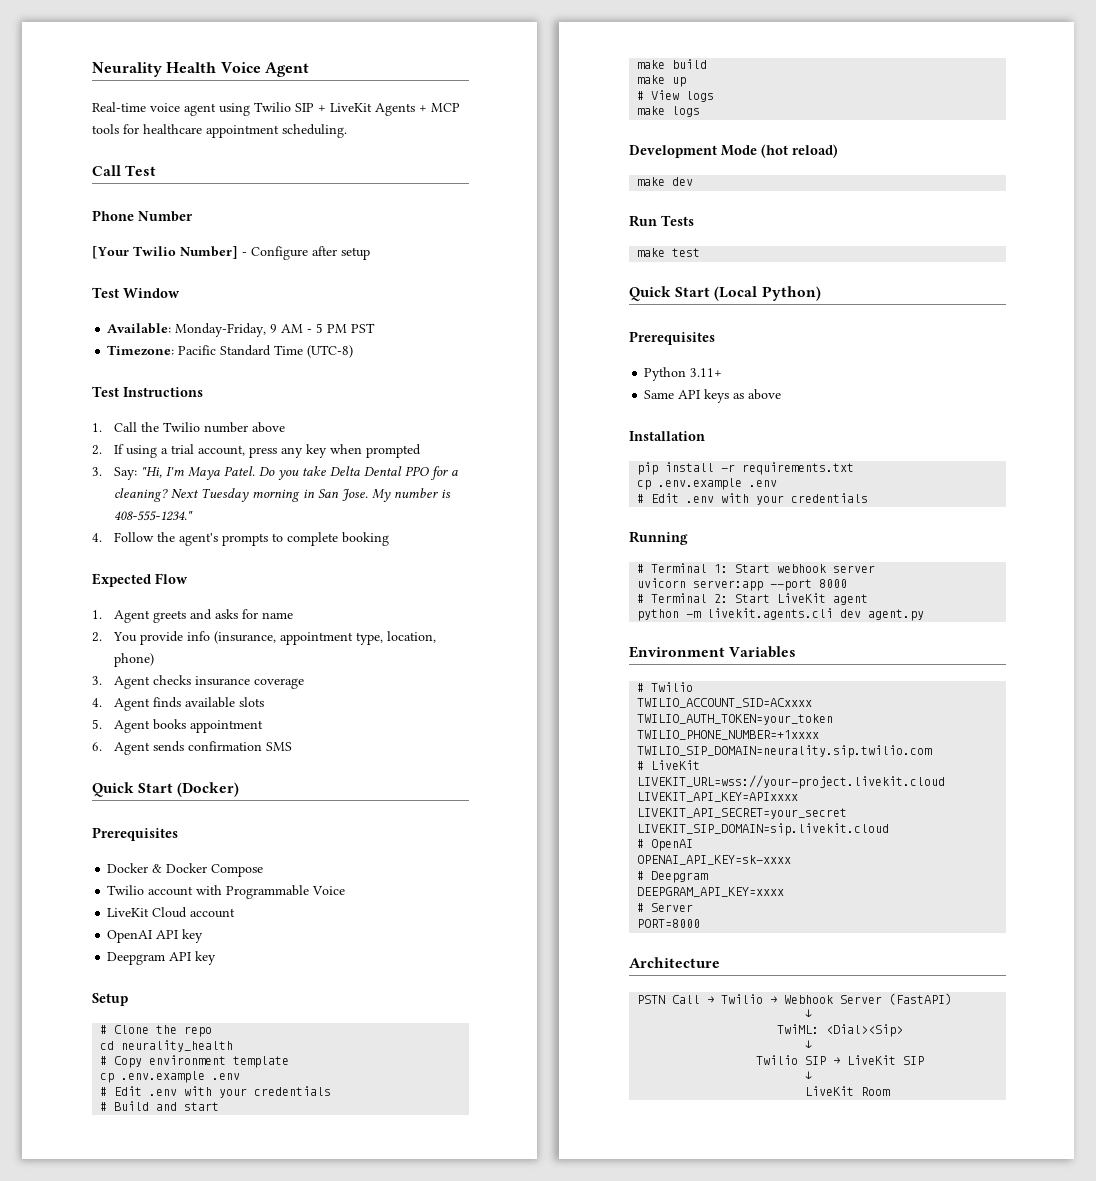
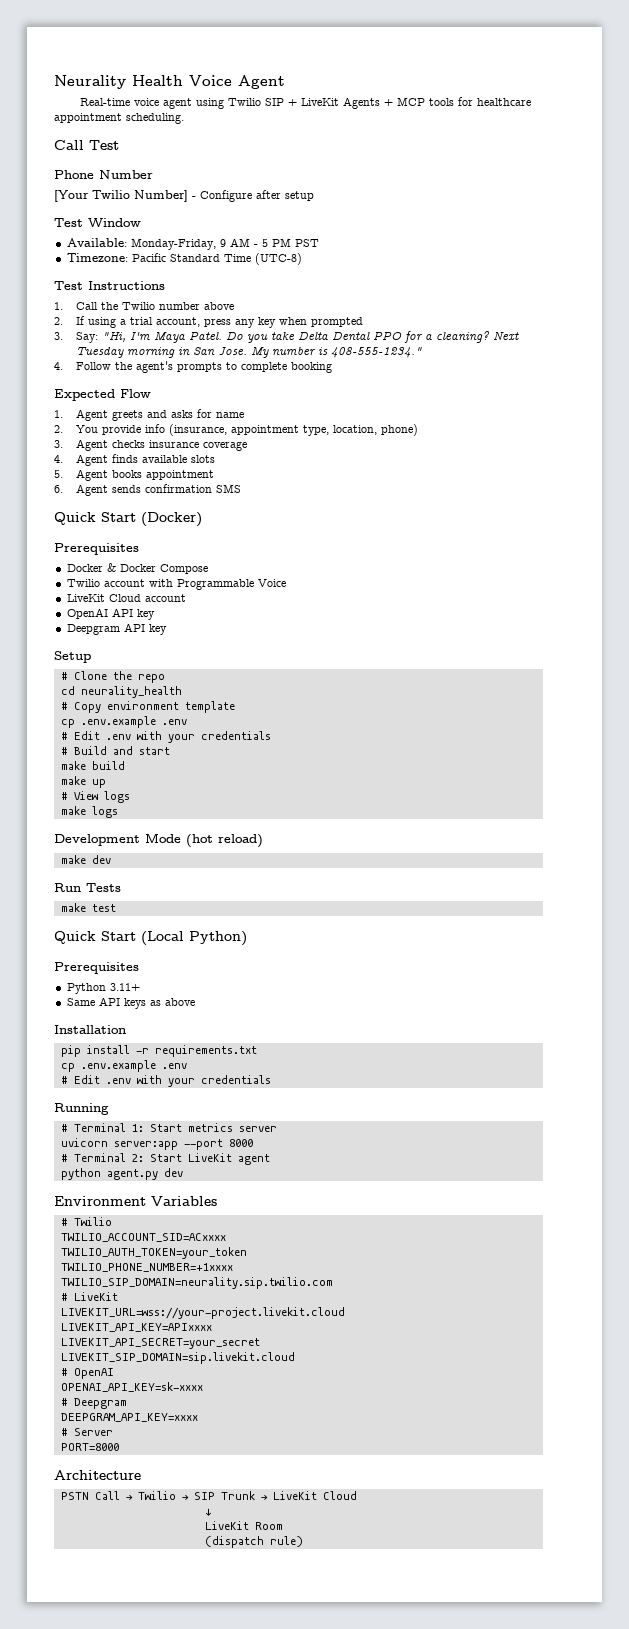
- # Terminal 1: Start webhook server
+ # Terminal 1: Start metrics server
- python -m livekit.agents.cli dev agent.py
+ python agent.py dev
- PSTN Call → Twilio → Webhook Server (FastAPI)
- ↓
- TwiML: <Dial><Sip>
- ↓
- Twilio SIP → LiveKit SIP
+ PSTN Call → Twilio → SIP Trunk → LiveKit Cloud
+ (dispatch rule)

